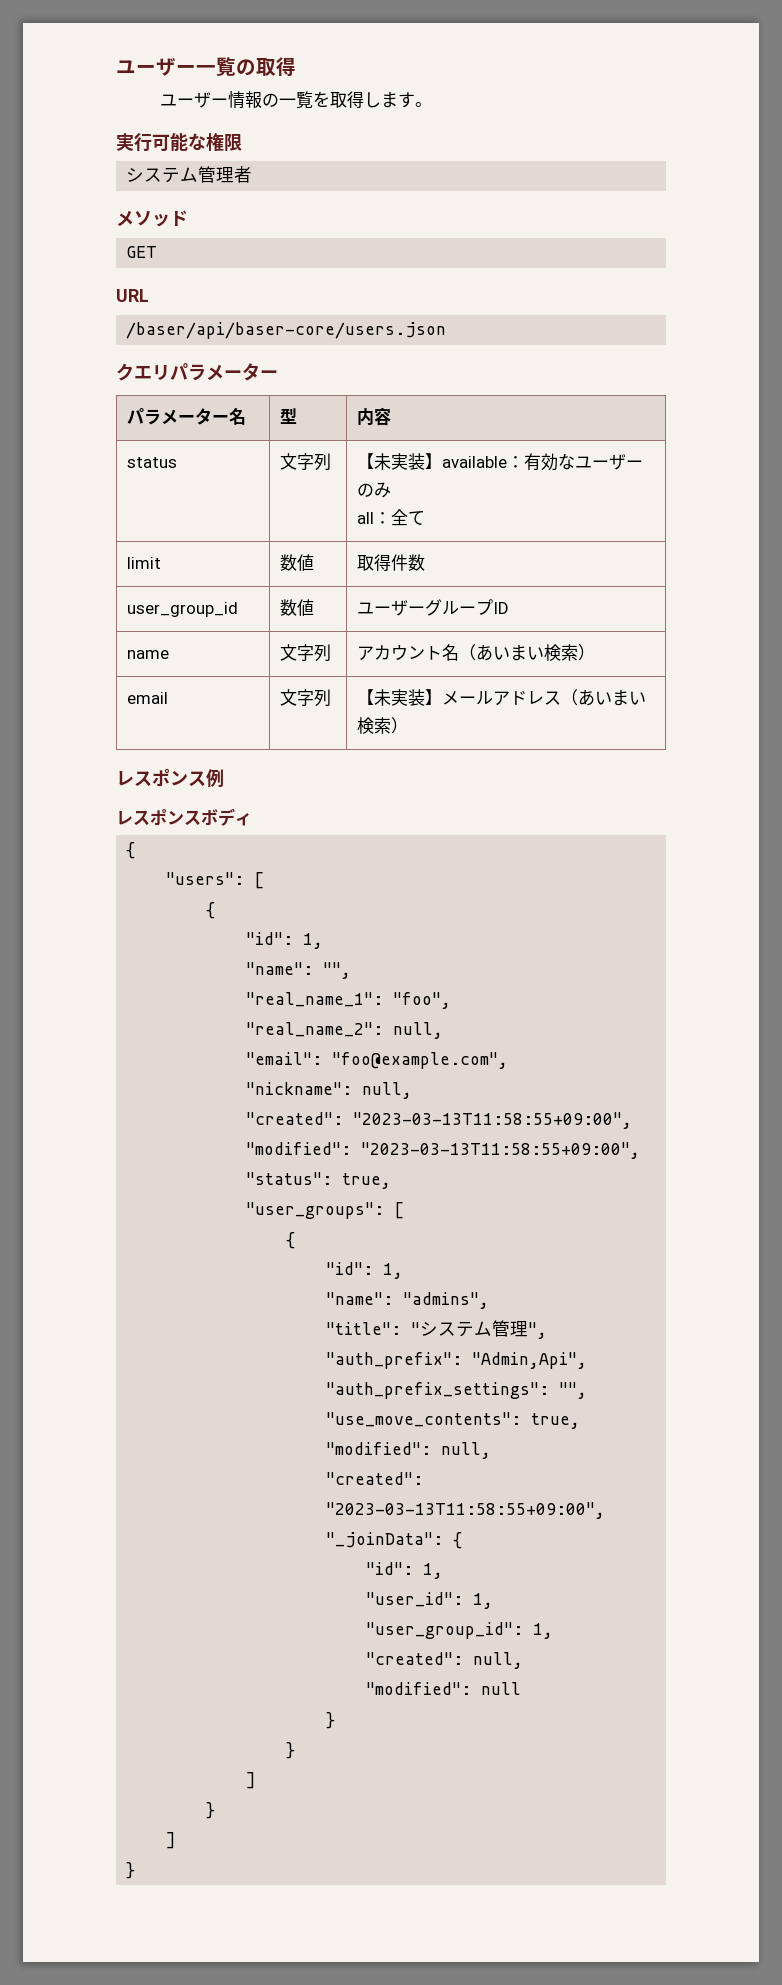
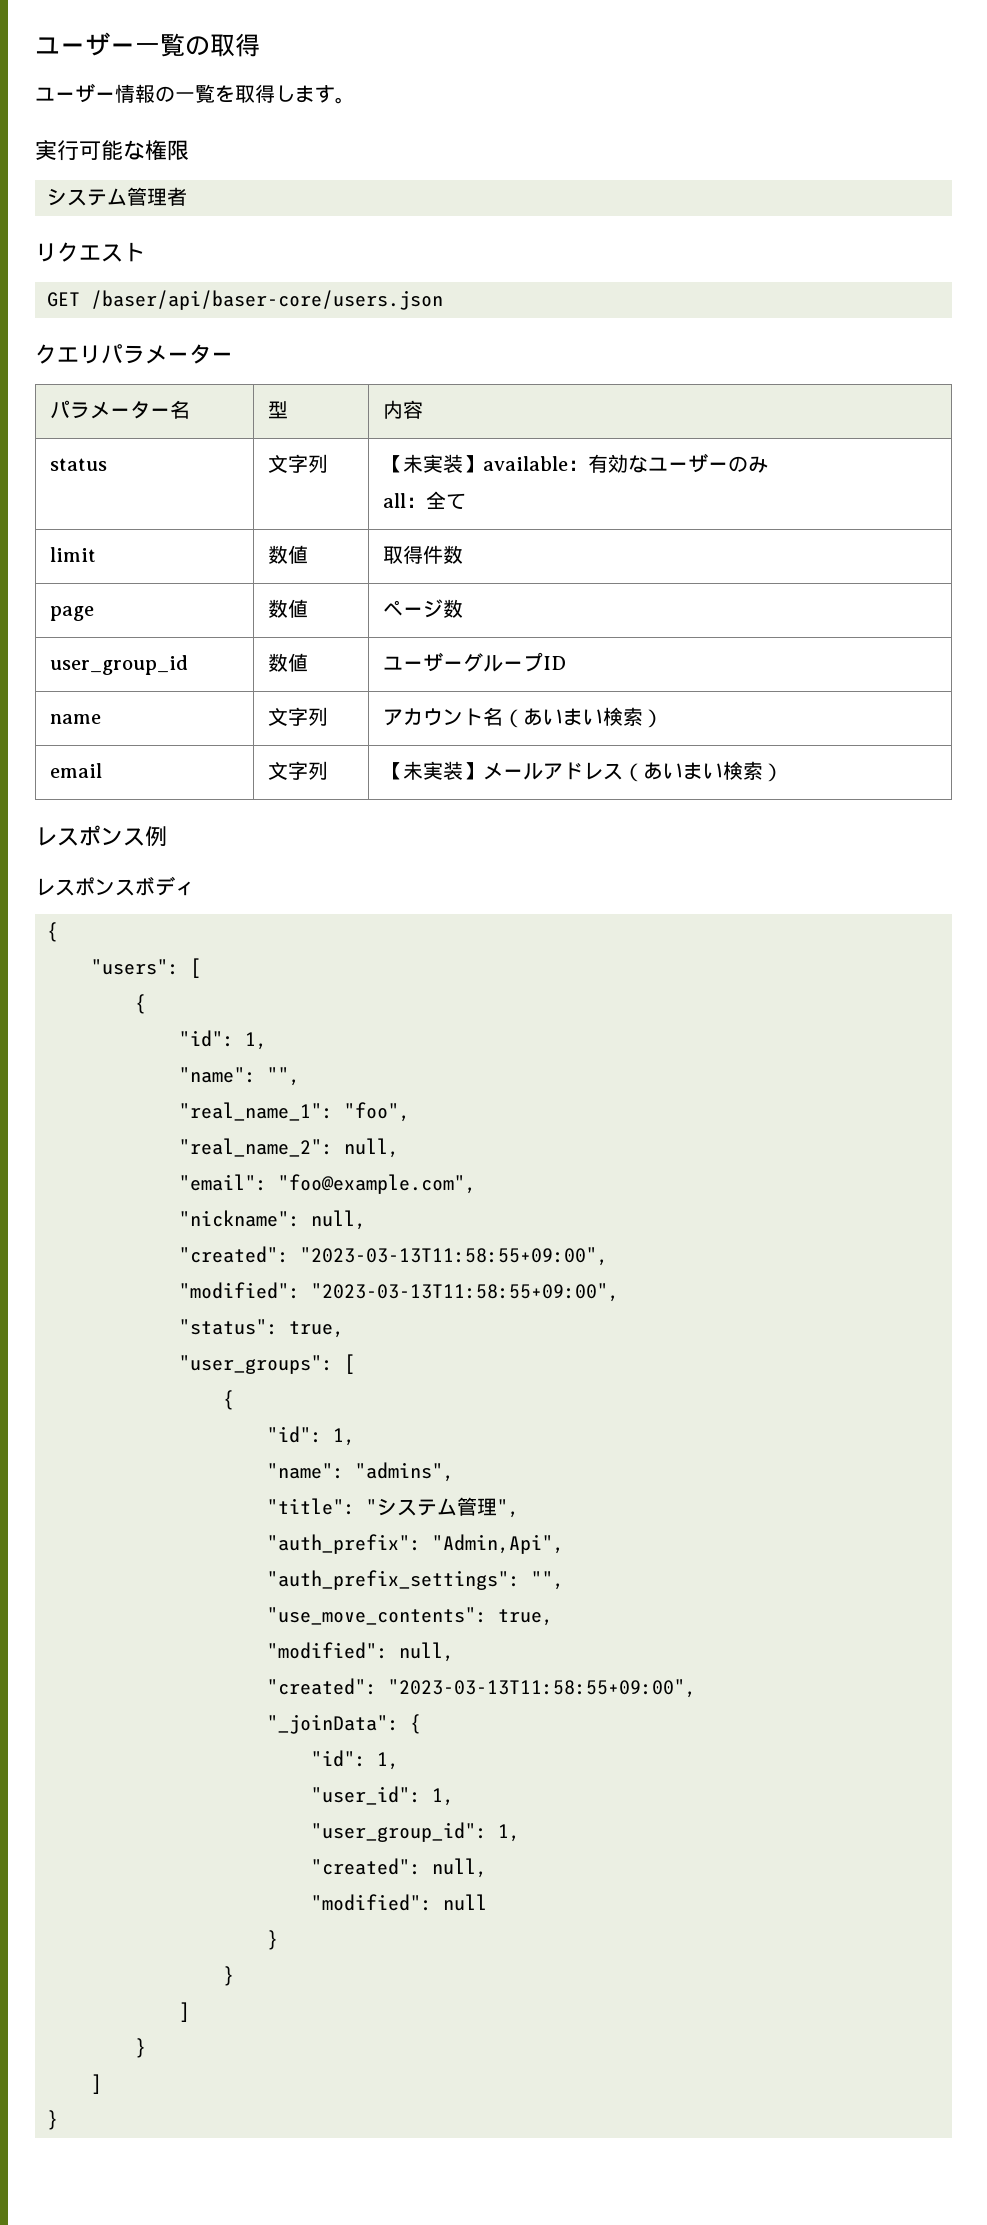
- メソッド
+ リクエスト
- GET
- URL
- /baser/api/baser-core/users.json
+ GET /baser/api/baser-core/users.json
+ page | 数値 | ページ数

